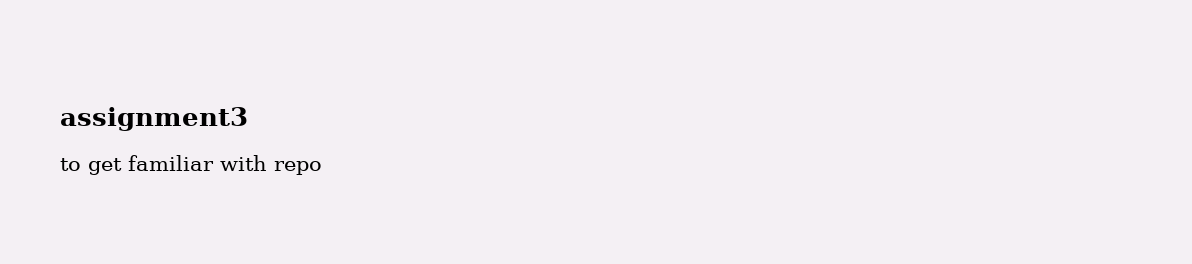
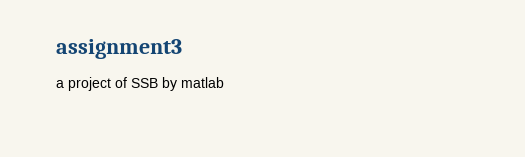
- to get familiar with repo
+ a project of SSB by matlab

